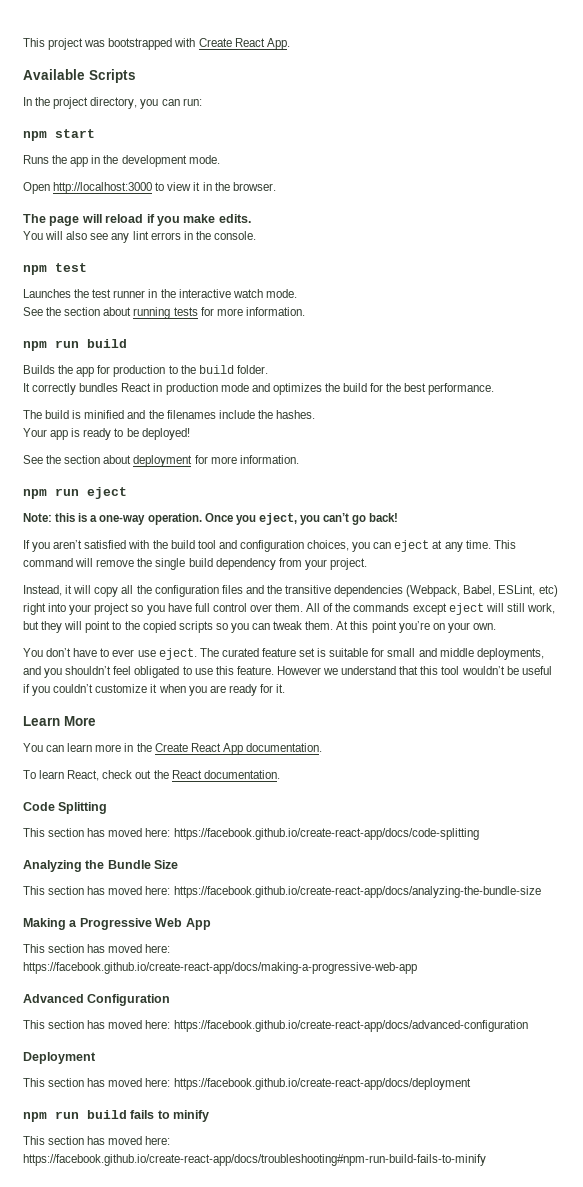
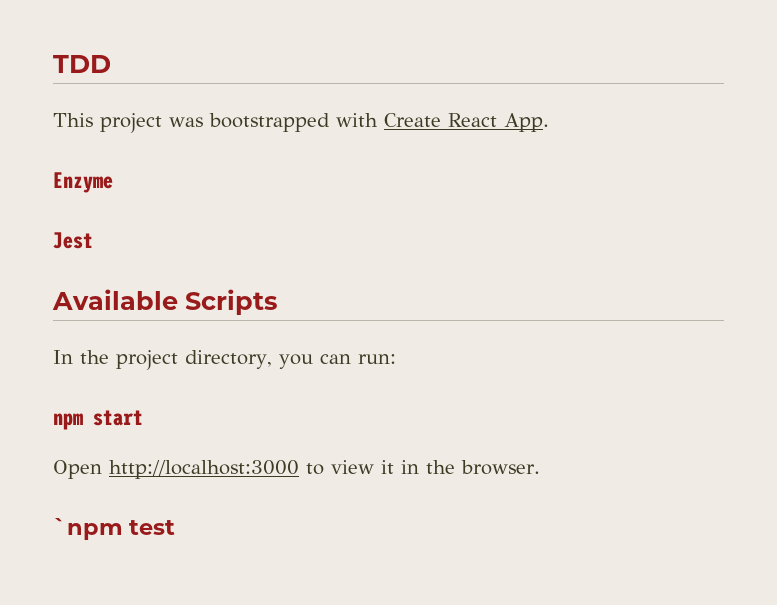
+ TDD
+ Enzyme
+ Jest
- Runs the app in the development mode.
- The page will reload if you make edits.
- You will also see any lint errors in the console.
- npm test
- Launches the test runner in the interactive watch mode.
- See the section about running tests for more information.
- npm run build
- Builds the app for production to the build folder.
- It correctly bundles React in production mode and optimizes the build for the best performance.
- The build is minified and the filenames include the hashes.
- Your app is ready to be deployed!
- See the section about deployment for more information.
- npm run eject
- Note: this is a one-way operation. Once you eject, you can’t go back!
- If you aren’t satisfied with the build tool and configuration choices, you can eject at any time. This command will remove the single build dependency from your project.
- Instead, it will copy all the configuration files and the transitive dependencies (Webpack, Babel, ESLint, etc) right into your project so you have full control over them. All of the commands except eject will still work, but they will point to the copied scripts so you can tweak them. At this point you’re on your own.
- You don’t have to ever use eject. The curated feature set is suitable for small and middle deployments, and you shouldn’t feel obligated to use this feature. However we understand that this tool wouldn’t be useful if you couldn’t customize it when you are ready for it.
- Learn More
- You can learn more in the Create React App documentation.
- To learn React, check out the React documentation.
- Code Splitting
- This section has moved here: https://facebook.github.io/create-react-app/docs/code-splitting
- Analyzing the Bundle Size
- This section has moved here: https://facebook.github.io/create-react-app/docs/analyzing-the-bundle-size
- Making a Progressive Web App
- This section has moved here: https://facebook.github.io/create-react-app/docs/making-a-progressive-web-app
- Advanced Configuration
- This section has moved here: https://facebook.github.io/create-react-app/docs/advanced-configuration
- Deployment
- This section has moved here: https://facebook.github.io/create-react-app/docs/deployment
- npm run build fails to minify
- This section has moved here: https://facebook.github.io/create-react-app/docs/troubleshooting#npm-run-build-fails-to-minify
+ `npm test

